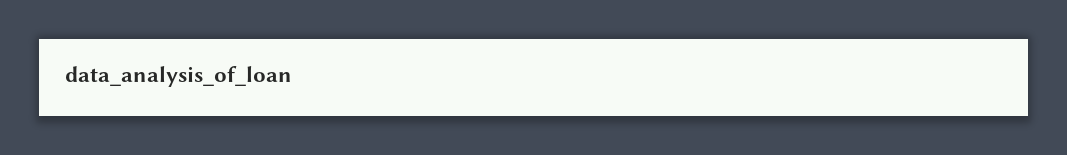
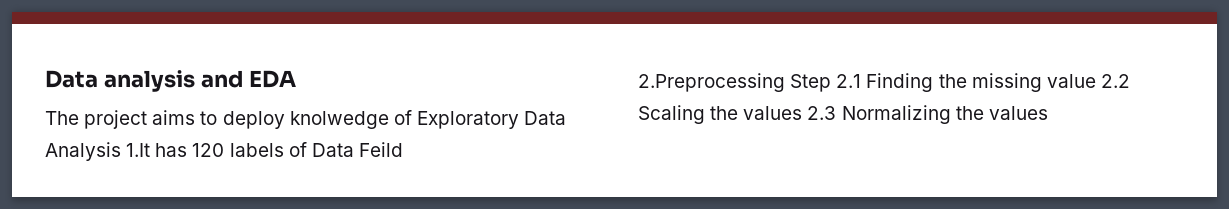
- data_analysis_of_loan
+ Data analysis and EDA
+ The project aims to deploy knolwedge of Exploratory Data Analysis 1.It has 120 labels of Data Feild
+ 2.Preprocessing Step 2.1 Finding the missing value 2.2 Scaling the values 2.3 Normalizing the values

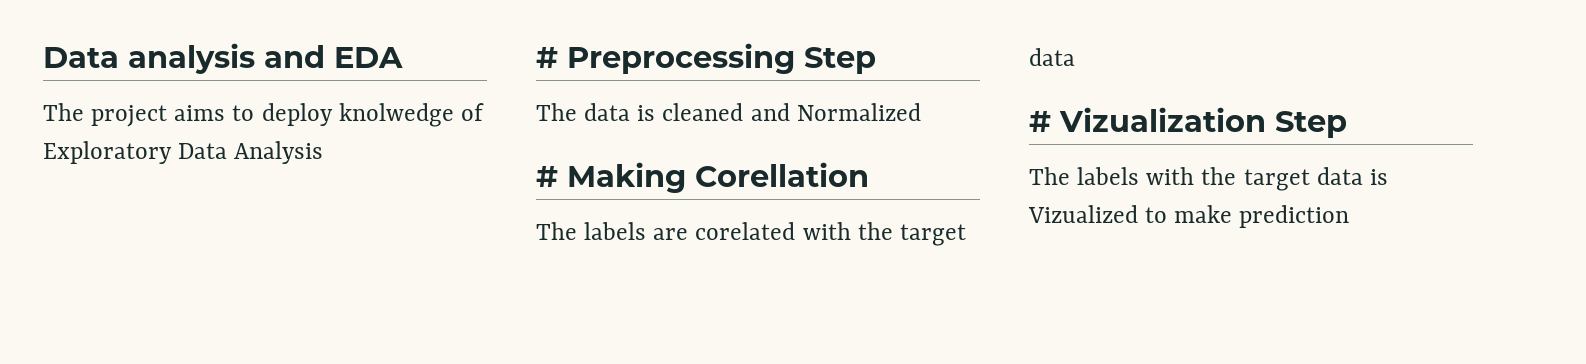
- The project aims to deploy knolwedge of Exploratory Data Analysis 1.It has 120 labels of Data Feild
- 2.Preprocessing Step 2.1 Finding the missing value 2.2 Scaling the values 2.3 Normalizing the values
+ The project aims to deploy knolwedge of Exploratory Data Analysis
+ # Preprocessing Step
+ The data is cleaned and Normalized
+ # Making Corellation
+ The labels are corelated with the target data
+ # Vizualization Step
+ The labels with the target data is Vizualized to make prediction

